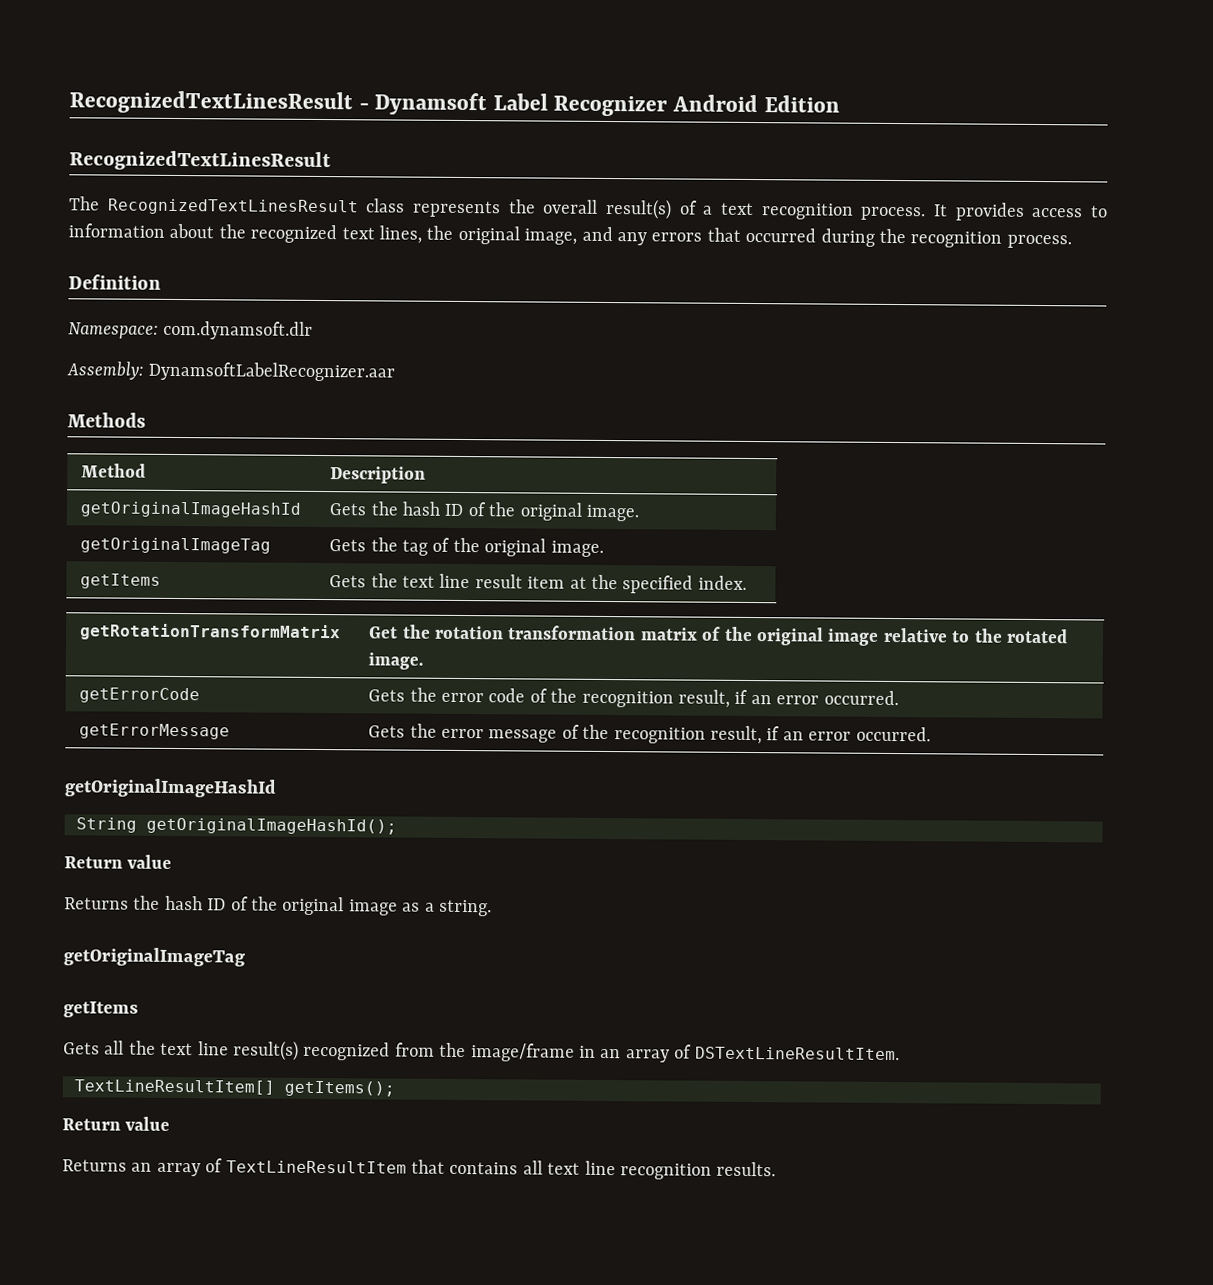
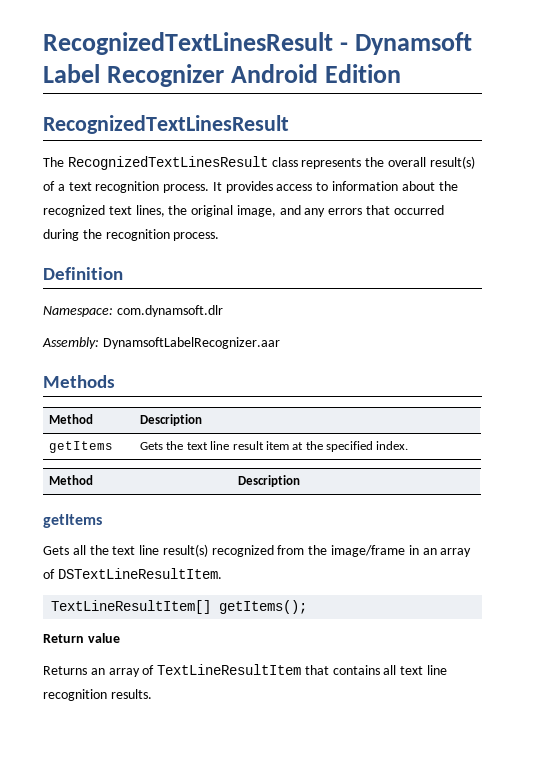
- getOriginalImageHashId | Gets the hash ID of the original image.
- getOriginalImageTag | Gets the tag of the original image.
  getItems | Gets the text line result item at the specified index.
- getRotationTransformMatrix | Get the rotation transformation matrix of the original image relative to the rotated image.
- getErrorCode | Gets the error code of the recognition result, if an error occurred.
- getErrorMessage | Gets the error message of the recognition result, if an error occurred.
- getOriginalImageHashId
- String getOriginalImageHashId();
- Return value
- Returns the hash ID of the original image as a string.
- getOriginalImageTag
+ Method | Description

